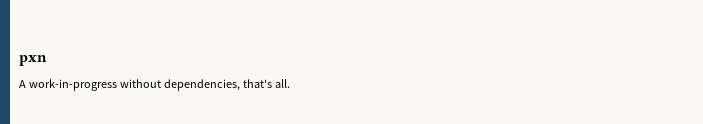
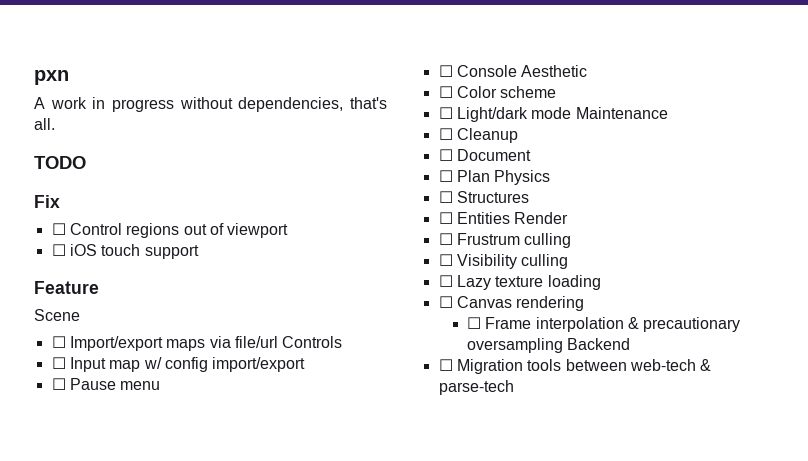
- A work-in-progress without dependencies, that's all.
+ A work in progress without dependencies, that's all.
+ TODO
+ Fix
+ ☐ Control regions out of viewport
+ ☐ iOS touch support
+ Feature
+ Scene
+ ☐ Import/export maps via file/url Controls
+ ☐ Input map w/ config import/export
+ ☐ Pause menu
+ ☐ Console Aesthetic
+ ☐ Color scheme
+ ☐ Light/dark mode Maintenance
+ ☐ Cleanup
+ ☐ Document
+ ☐ Plan Physics
+ ☐ Structures
+ ☐ Entities Render
+ ☐ Frustrum culling
+ ☐ Visibility culling
+ ☐ Lazy texture loading
+ ☐ Canvas rendering
+ ☐ Frame interpolation & precautionary oversampling Backend
+ ☐ Migration tools between web-tech & parse-tech

